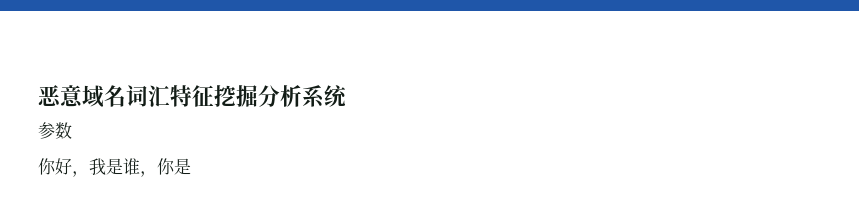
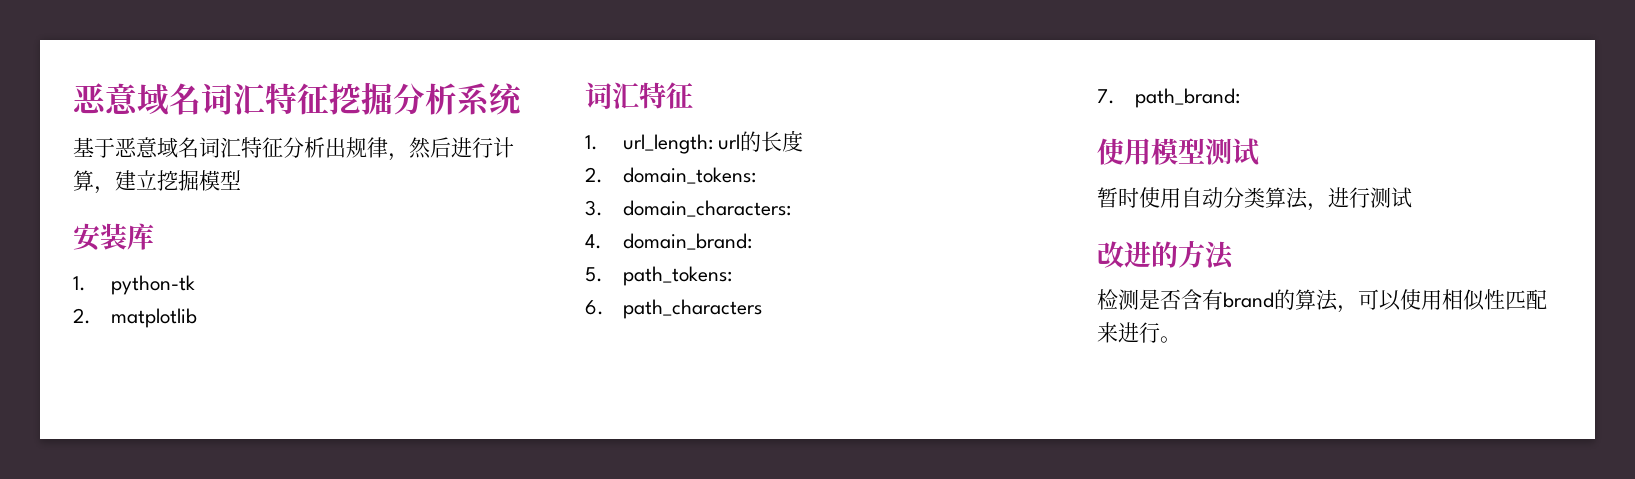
- 参数
- 你好，我是谁，你是
+ 基于恶意域名词汇特征分析出规律，然后进行计算，建立挖掘模型
+ 安装库
+ 1. python-tk
+ 2. matplotlib
+ 词汇特征
+ 1. url_length: url的长度
+ 2. domain_tokens:
+ 3. domain_characters:
+ 4. domain_brand:
+ 5. path_tokens:
+ 6. path_characters
+ 7. path_brand:
+ 使用模型测试
+ 暂时使用自动分类算法，进行测试
+ 改进的方法
+ 检测是否含有brand的算法，可以使用相似性匹配来进行。

